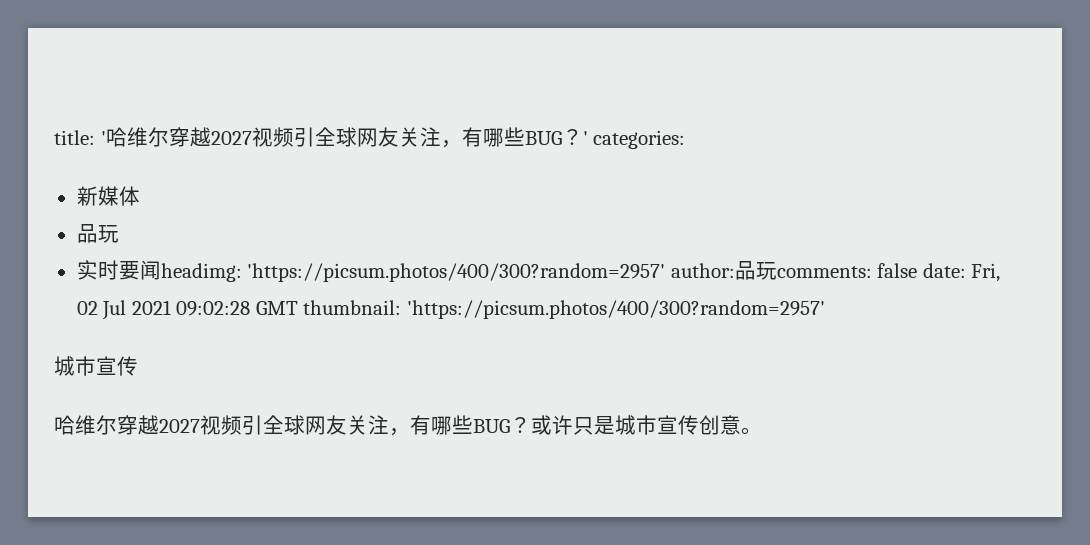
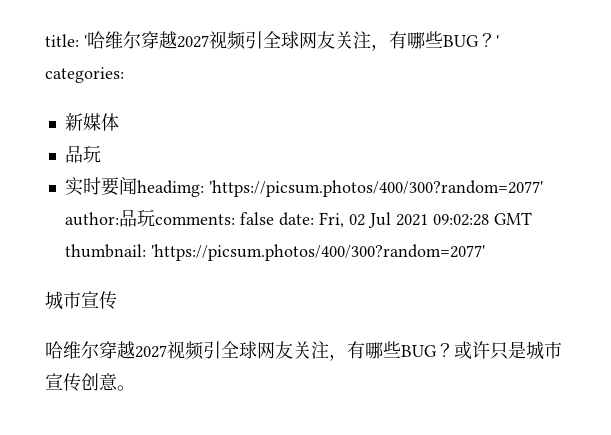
- 实时要闻headimg: 'https://picsum.photos/400/300?random=2957' author:品玩comments: false date: Fri, 02 Jul 2021 09:02:28 GMT thumbnail: 'https://picsum.photos/400/300?random=2957'
+ 实时要闻headimg: 'https://picsum.photos/400/300?random=2077' author:品玩comments: false date: Fri, 02 Jul 2021 09:02:28 GMT thumbnail: 'https://picsum.photos/400/300?random=2077'

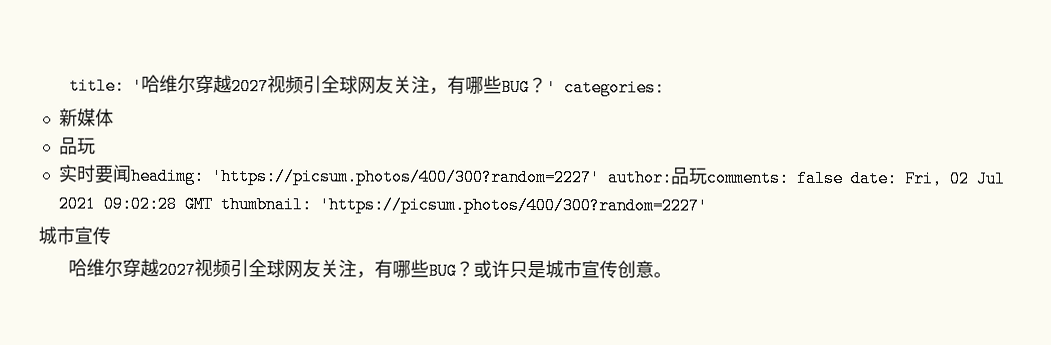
- 实时要闻headimg: 'https://picsum.photos/400/300?random=2077' author:品玩comments: false date: Fri, 02 Jul 2021 09:02:28 GMT thumbnail: 'https://picsum.photos/400/300?random=2077'
+ 实时要闻headimg: 'https://picsum.photos/400/300?random=2227' author:品玩comments: false date: Fri, 02 Jul 2021 09:02:28 GMT thumbnail: 'https://picsum.photos/400/300?random=2227'

